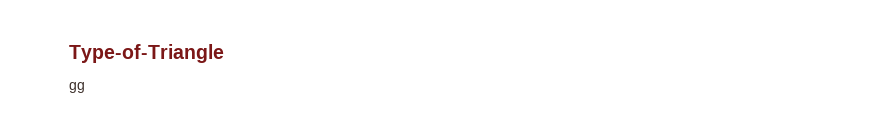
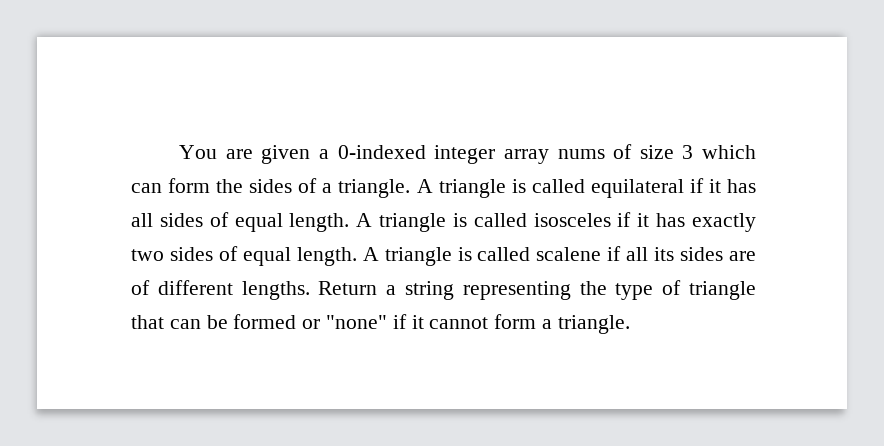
- Type-of-Triangle
- gg
+ You are given a 0-indexed integer array nums of size 3 which can form the sides of a triangle. A triangle is called equilateral if it has all sides of equal length. A triangle is called isosceles if it has exactly two sides of equal length. A triangle is called scalene if all its sides are of different lengths. Return a string representing the type of triangle that can be formed or "none" if it cannot form a triangle.

